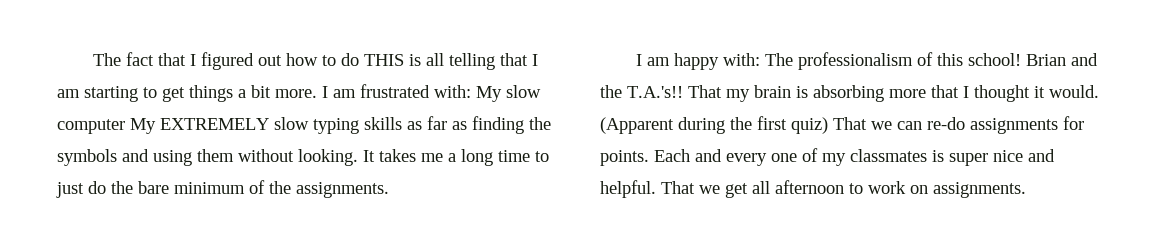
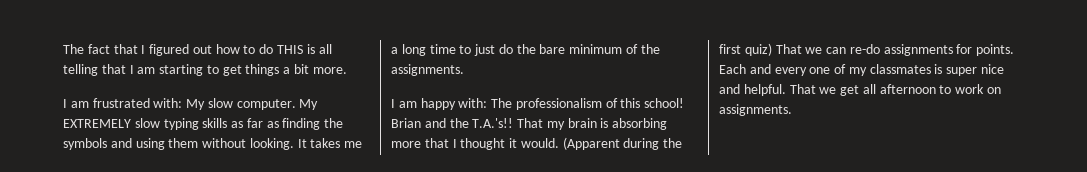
- The fact that I figured out how to do THIS is all telling that I am starting to get things a bit more. I am frustrated with: My slow computer My EXTREMELY slow typing skills as far as finding the symbols and using them without looking.
+ The fact that I figured out how to do THIS is all telling that I am starting to get things a bit more.
+ I am frustrated with: My slow computer. My EXTREMELY slow typing skills as far as finding the symbols and using them without looking.

